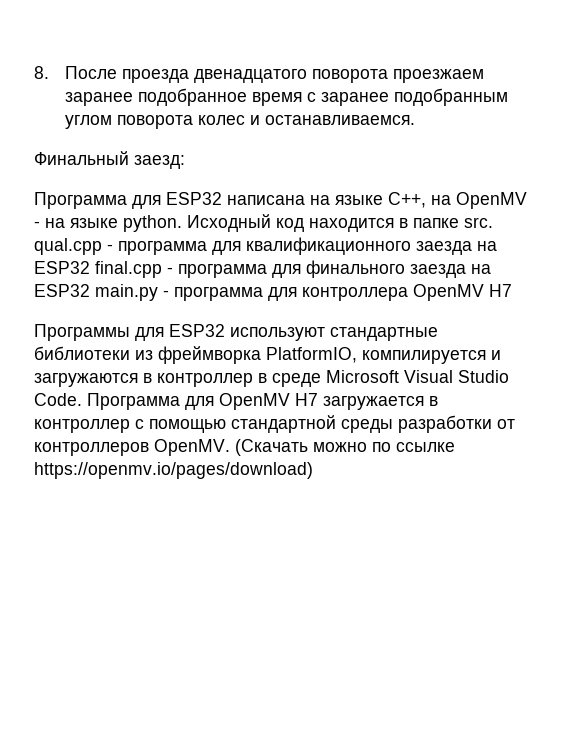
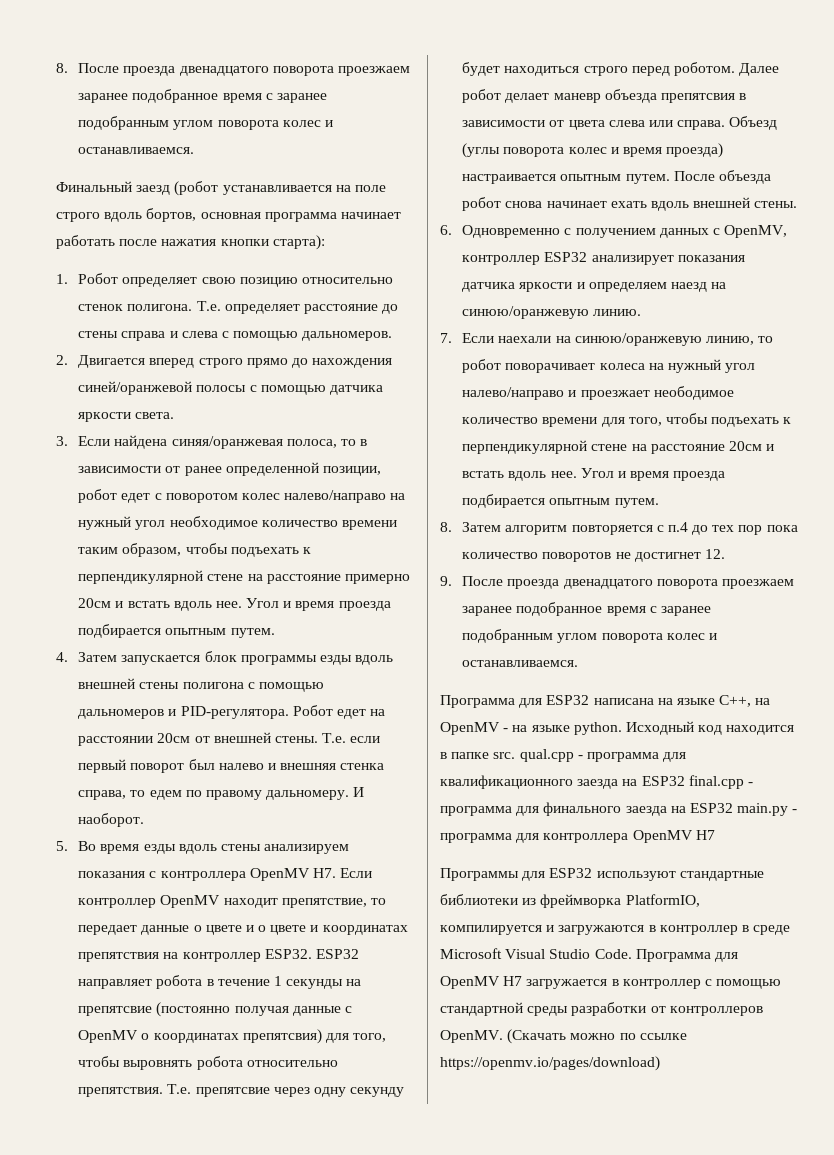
- Финальный заезд:
+ Финальный заезд (робот устанавливается на поле строго вдоль бортов, основная программа начинает работать после нажатия кнопки старта):
+ 1. Робот определяет свою позицию относительно стенок полигона. Т.е. определяет расстояние до стены справа и слева с помощью дальномеров.
+ 2. Двигается вперед строго прямо до нахождения синей/оранжевой полосы с помощью датчика яркости света.
+ 3. Если найдена синяя/оранжевая полоса, то в зависимости от ранее определенной позиции, робот едет с поворотом колес налево/направо на нужный угол необходимое количество времени таким образом, чтобы подъехать к перпендикулярной стене на расстояние примерно 20см и встать вдоль нее. Угол и время проезда подбирается опытным путем.
+ 4. Затем запускается блок программы езды вдоль внешней стены полигона с помощью дальномеров и PID-регулятора. Робот едет на расстоянии 20см от внешней стены. Т.е. если первый поворот был налево и внешняя стенка справа, то едем по правому дальномеру. И наоборот.
+ 5. Во время езды вдоль стены анализируем показания с контроллера OpenMV H7. Если контроллер OpenMV находит препятствие, то передает данные о цвете и о цвете и координатах препятствия на контроллер ESP32. ESP32 направляет робота в течение 1 секунды на препятсвие (постоянно получая данные с OpenMV о координатах препятсвия) для того, чтобы выровнять робота относительно препятствия. Т.е. препятсвие через одну секунду будет находиться строго перед роботом. Далее робот делает маневр объезда препятсвия в зависимости от цвета слева или справа. Объезд (углы поворота колес и время проезда) настраивается опытным путем. После объезда робот снова начинает ехать вдоль внешней стены.
+ 6. Одновременно с получением данных с OpenMV, контроллер ESP32 анализирует показания датчика яркости и определяем наезд на синюю/оранжевую линию.
+ 7. Если наехали на синюю/оранжевую линию, то робот поворачивает колеса на нужный угол налево/направо и проезжает неободимое количество времени для того, чтобы подъехать к перпендикулярной стене на расстояние 20см и встать вдоль нее. Угол и время проезда подбирается опытным путем.
+ 8. Затем алгоритм повторяется с п.4 до тех пор пока количество поворотов не достигнет 12.
+ 9. После проезда двенадцатого поворота проезжаем заранее подобранное время с заранее подобранным углом поворота колес и останавливаемся.

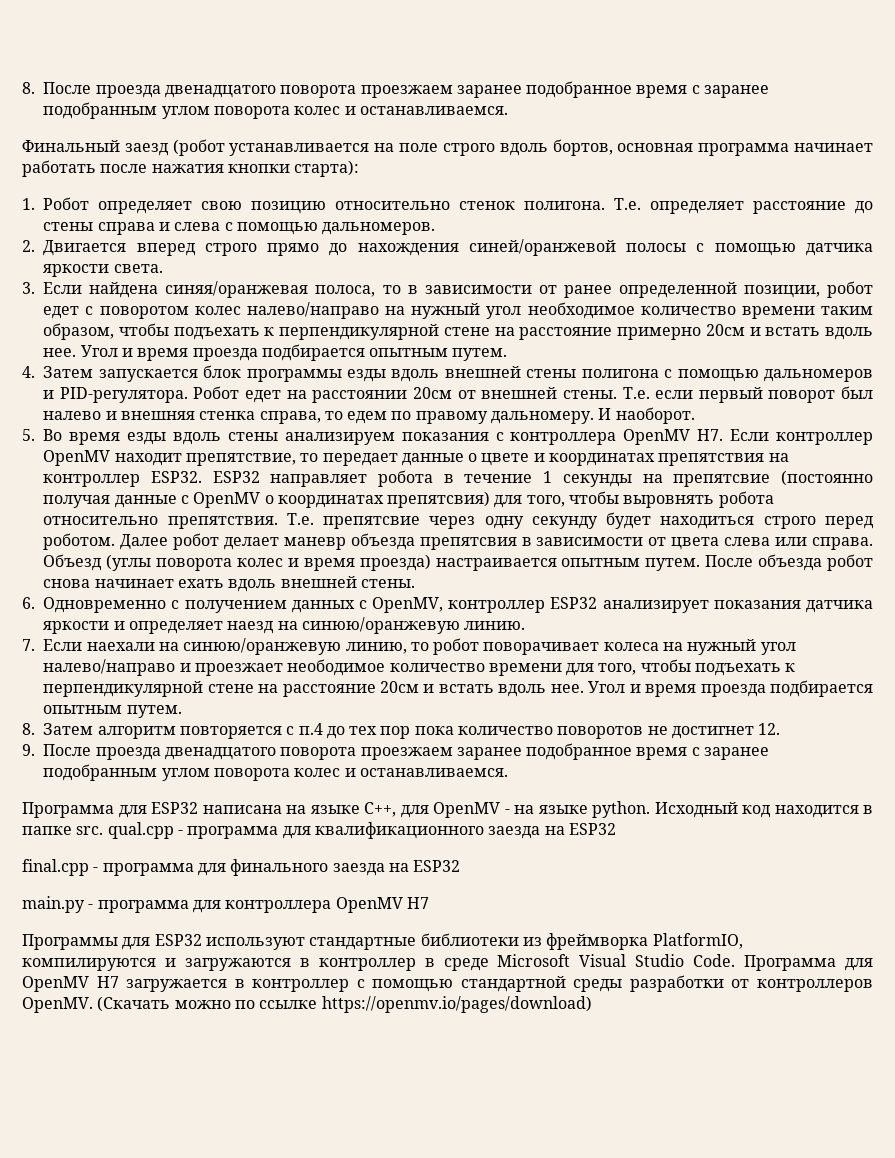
- 5. Во время езды вдоль стены анализируем показания с контроллера OpenMV H7. Если контроллер OpenMV находит препятствие, то передает данные о цвете и о цвете и координатах препятствия на контроллер ESP32.
+ 5. Во время езды вдоль стены анализируем показания с контроллера OpenMV H7. Если контроллер OpenMV находит препятствие, то передает данные о цвете и координатах препятствия на контроллер ESP32.
- 6. Одновременно с получением данных с OpenMV, контроллер ESP32 анализирует показания датчика яркости и определяем наезд на синюю/оранжевую линию.
+ 6. Одновременно с получением данных с OpenMV, контроллер ESP32 анализирует показания датчика яркости и определяет наезд на синюю/оранжевую линию.
- Программа для ESP32 написана на языке C++, на OpenMV - на языке python.
+ Программа для ESP32 написана на языке C++, для OpenMV - на языке python.
- Исходный код находится в папке src. qual.cpp - программа для квалификационного заезда на ESP32 final.cpp - программа для финального заезда на ESP32 main.py - программа для контроллера OpenMV H7
+ Исходный код находится в папке src. qual.cpp - программа для квалификационного заезда на ESP32
+ final.cpp - программа для финального заезда на ESP32
+ main.py - программа для контроллера OpenMV H7
- Программы для ESP32 используют стандартные библиотеки из фреймворка PlatformIO, компилируется и загружаются в контроллер в среде Microsoft Visual Studio Code.
+ Программы для ESP32 используют стандартные библиотеки из фреймворка PlatformIO, компилируются и загружаются в контроллер в среде Microsoft Visual Studio Code.

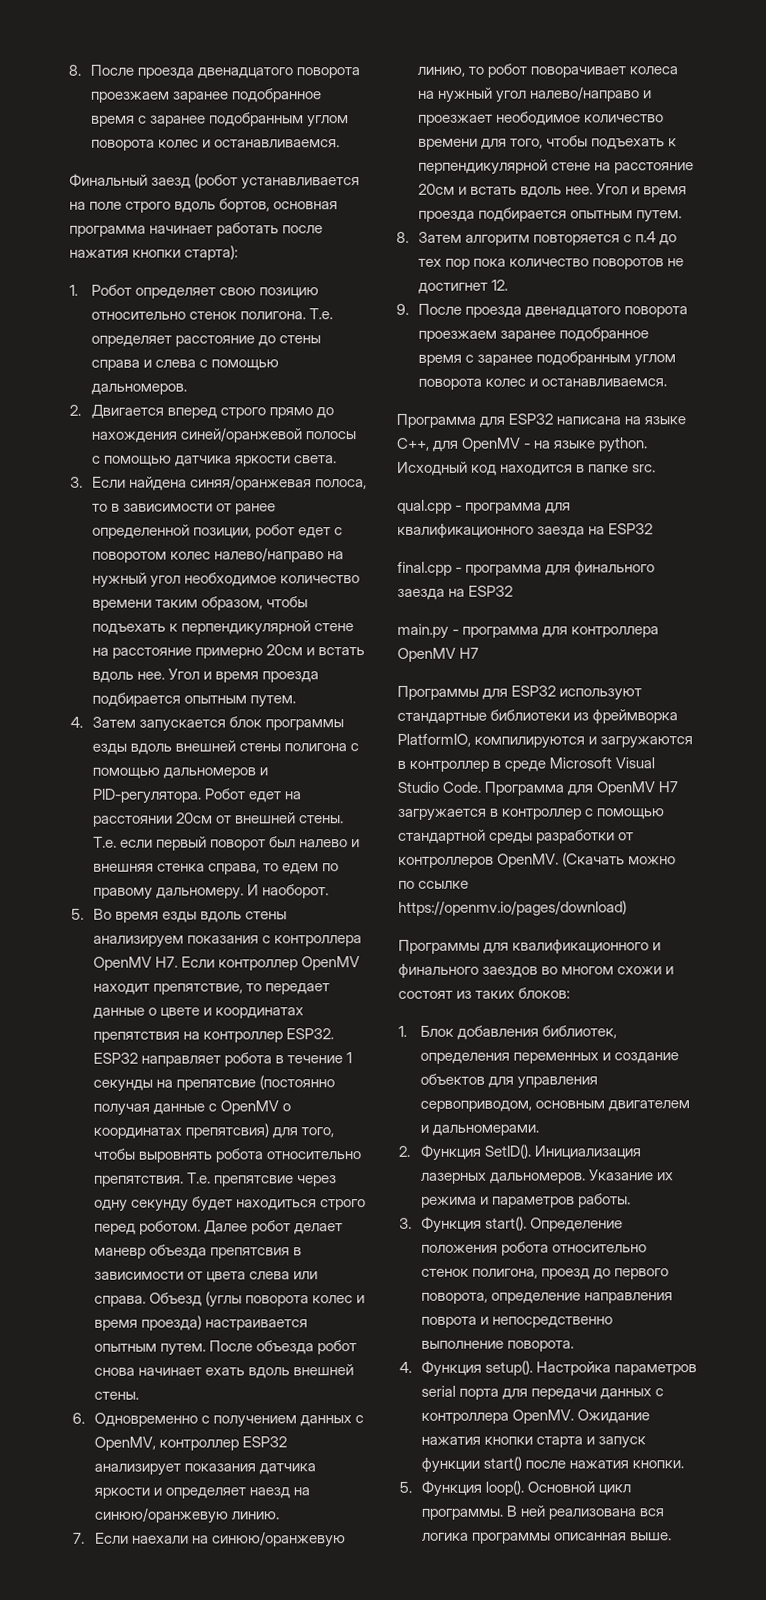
- Исходный код находится в папке src. qual.cpp - программа для квалификационного заезда на ESP32
+ Исходный код находится в папке src.
+ qual.cpp - программа для квалификационного заезда на ESP32
+ Программы для квалификационного и финального заездов во многом схожи и состоят из таких блоков:
+ 1. Блок добавления библиотек, определения переменных и создание объектов для управления сервоприводом, основным двигателем и дальномерами.
+ 2. Функция SetID(). Инициализация лазерных дальномеров. Указание их режима и параметров работы.
+ 3. Функция start(). Определение положения робота относительно стенок полигона, проезд до первого поворота, определение направления поврота и непосредственно выполнение поворота.
+ 4. Функция setup(). Настройка параметров serial порта для передачи данных с контроллера OpenMV. Ожидание нажатия кнопки старта и запуск функции start() после нажатия кнопки.
+ 5. Функция loop(). Основной цикл программы. В ней реализована вся логика программы описанная выше.

